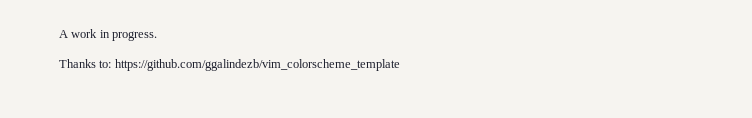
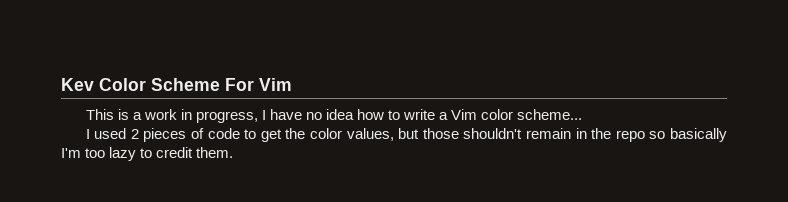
- A work in progress.
- Thanks to: https://github.com/ggalindezb/vim_colorscheme_template
+ Kev Color Scheme For Vim
+ This is a work in progress, I have no idea how to write a Vim color scheme...
+ I used 2 pieces of code to get the color values, but those shouldn't remain in the repo so basically I'm too lazy to credit them.

